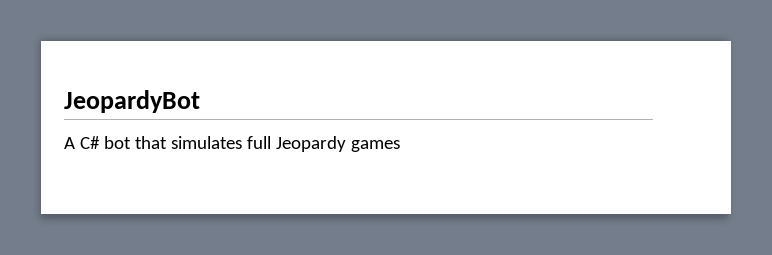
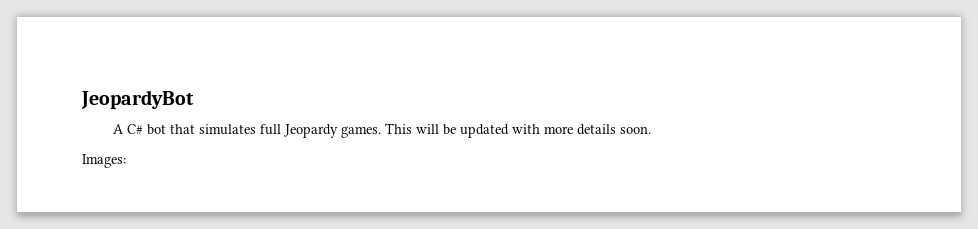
- A C# bot that simulates full Jeopardy games
+ A C# bot that simulates full Jeopardy games. This will be updated with more details soon.
+ Images:

